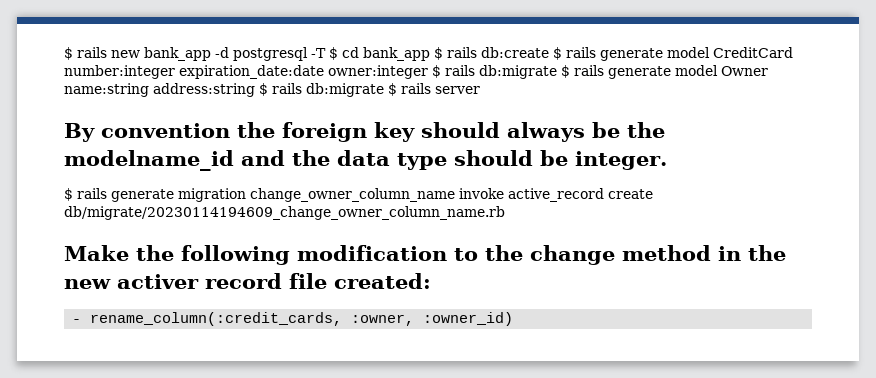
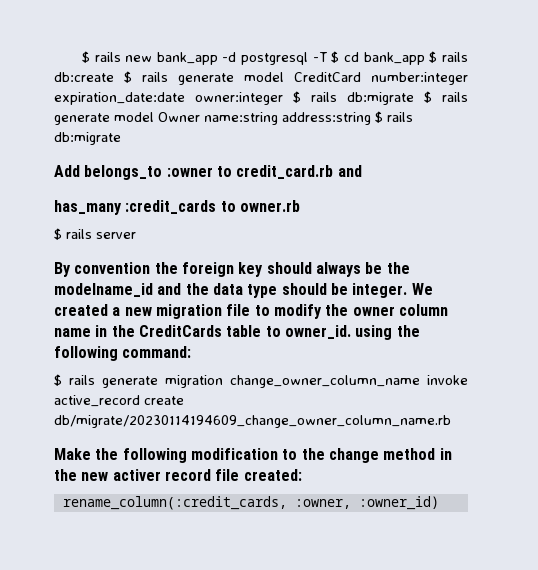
- $ rails new bank_app -d postgresql -T $ cd bank_app $ rails db:create $ rails generate model CreditCard number:integer expiration_date:date owner:integer $ rails db:migrate $ rails generate model Owner name:string address:string $ rails db:migrate $ rails server
+ $ rails new bank_app -d postgresql -T $ cd bank_app $ rails db:create $ rails generate model CreditCard number:integer expiration_date:date owner:integer $ rails db:migrate $ rails generate model Owner name:string address:string $ rails db:migrate
+ Add belongs_to :owner to credit_card.rb and
+ has_many :credit_cards to owner.rb
+ $ rails server
+ We created a new migration file to modify the owner column name in the CreditCards table to owner_id. using the following command:
- - rename_column(:credit_cards, :owner, :owner_id)
+ rename_column(:credit_cards, :owner, :owner_id)

